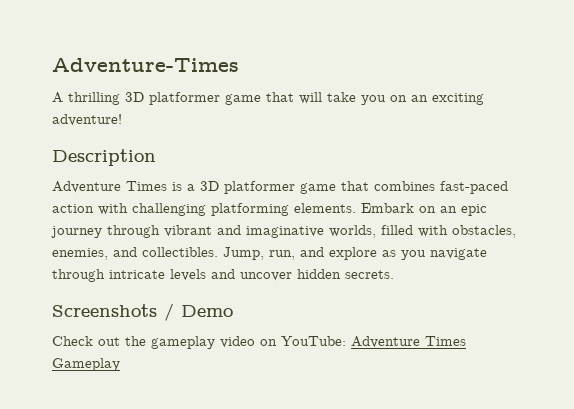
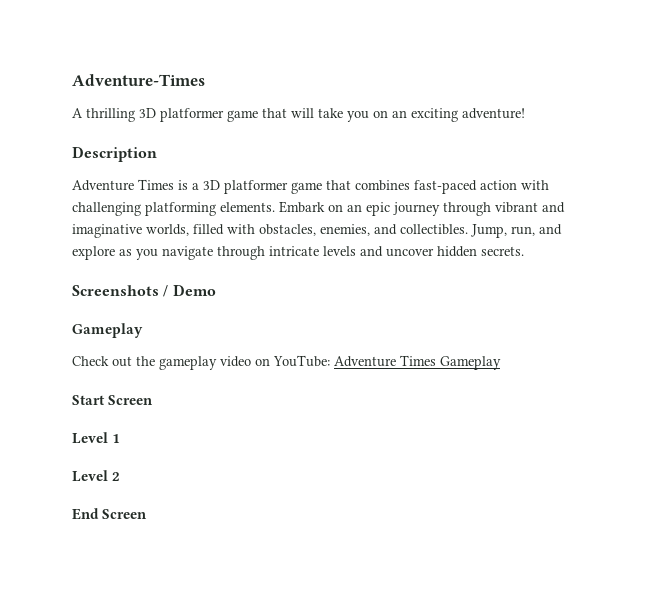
  Screenshots / Demo
+ Gameplay
+ Start Screen
+ Level 1
+ Level 2
+ End Screen

